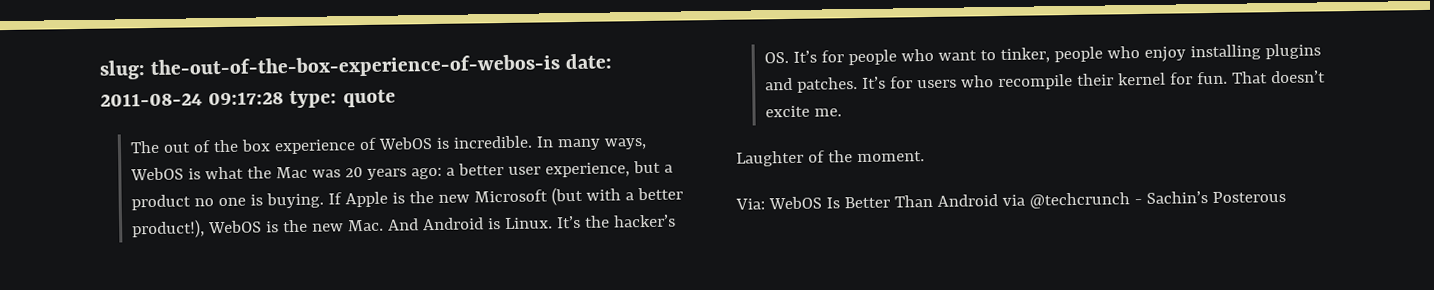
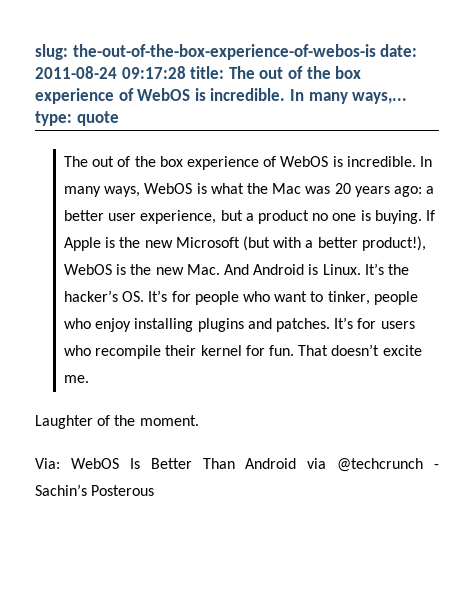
- slug: the-out-of-the-box-experience-of-webos-is date: 2011-08-24 09:17:28 type: quote
+ slug: the-out-of-the-box-experience-of-webos-is date: 2011-08-24 09:17:28 title: The out of the box experience of WebOS is incredible. In many ways,... type: quote

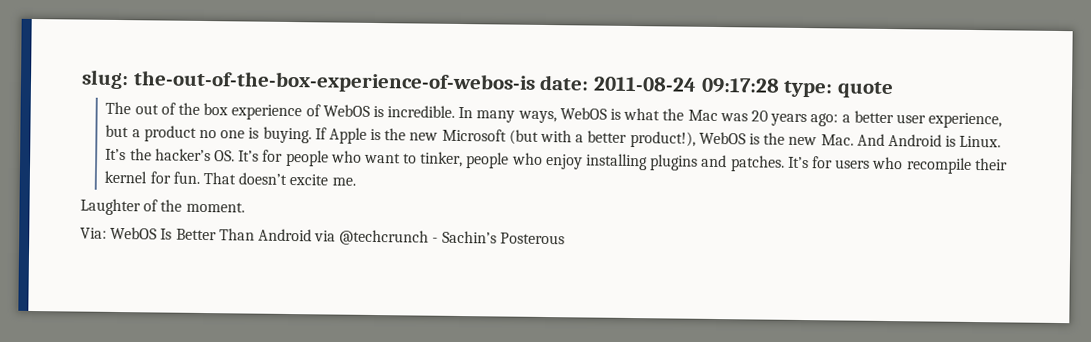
- slug: the-out-of-the-box-experience-of-webos-is date: 2011-08-24 09:17:28 title: The out of the box experience of WebOS is incredible. In many ways,... type: quote
+ slug: the-out-of-the-box-experience-of-webos-is date: 2011-08-24 09:17:28 type: quote

